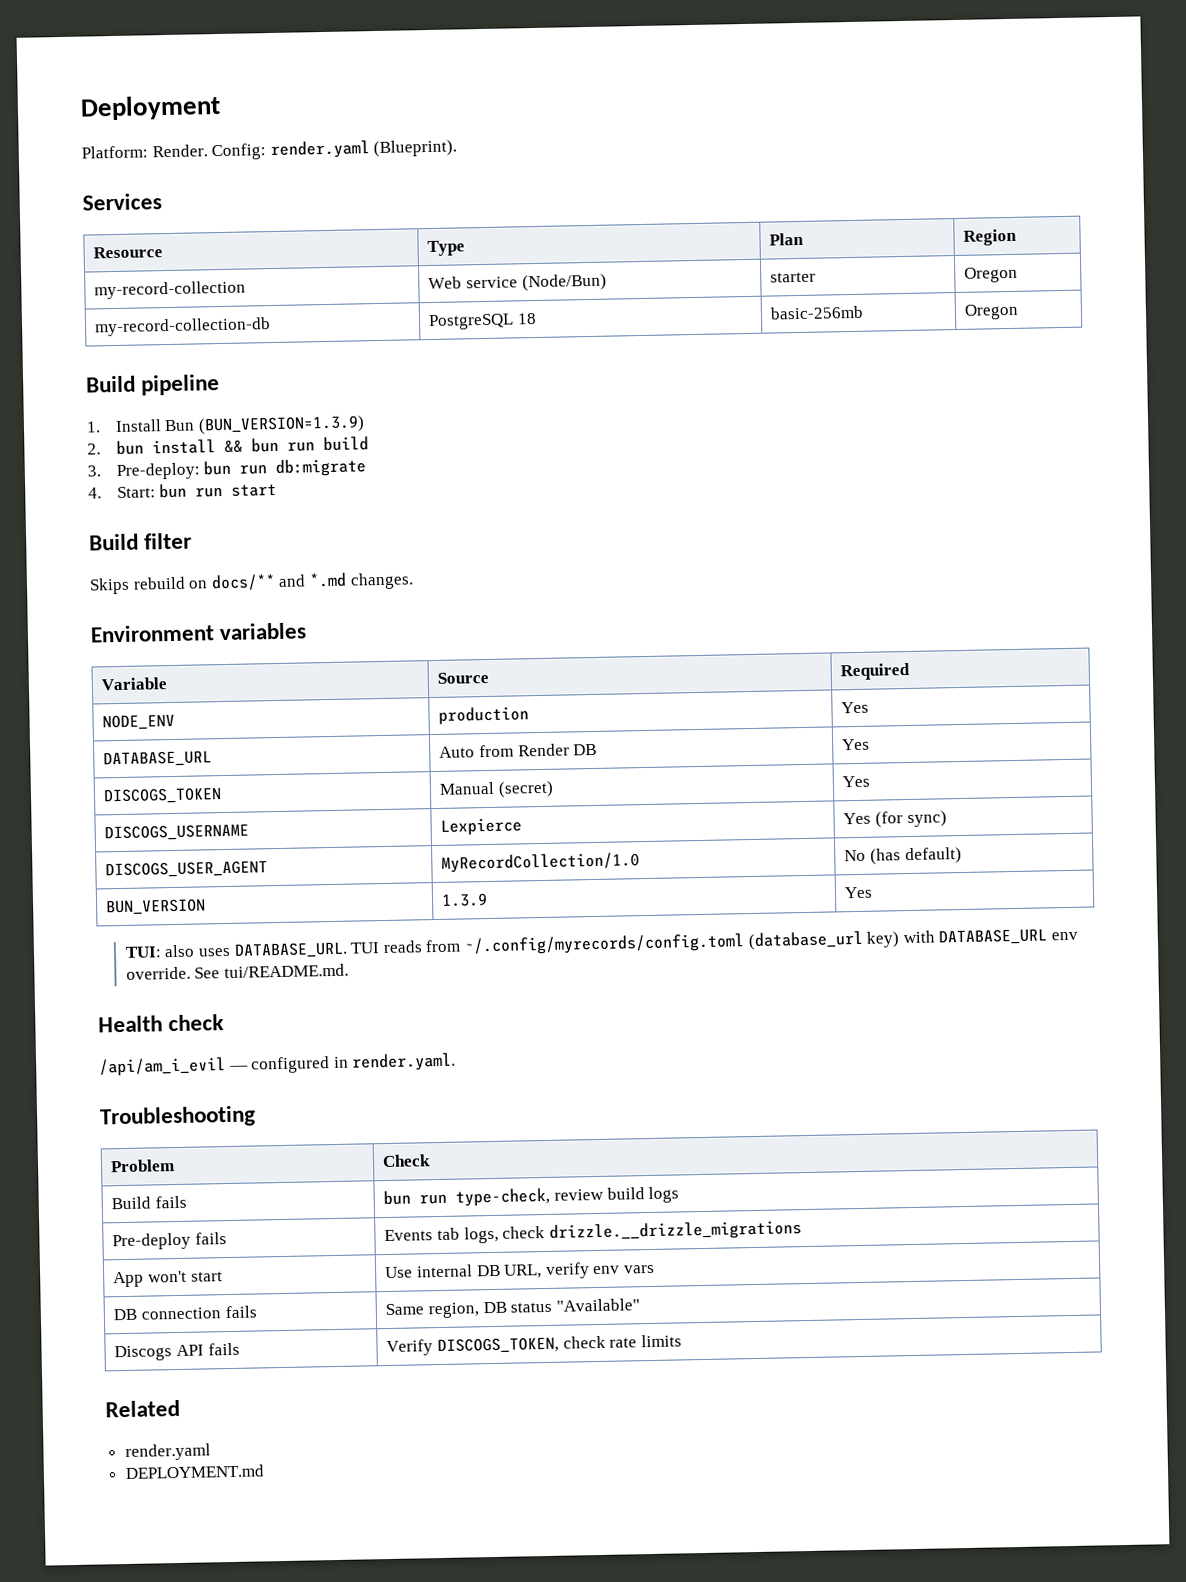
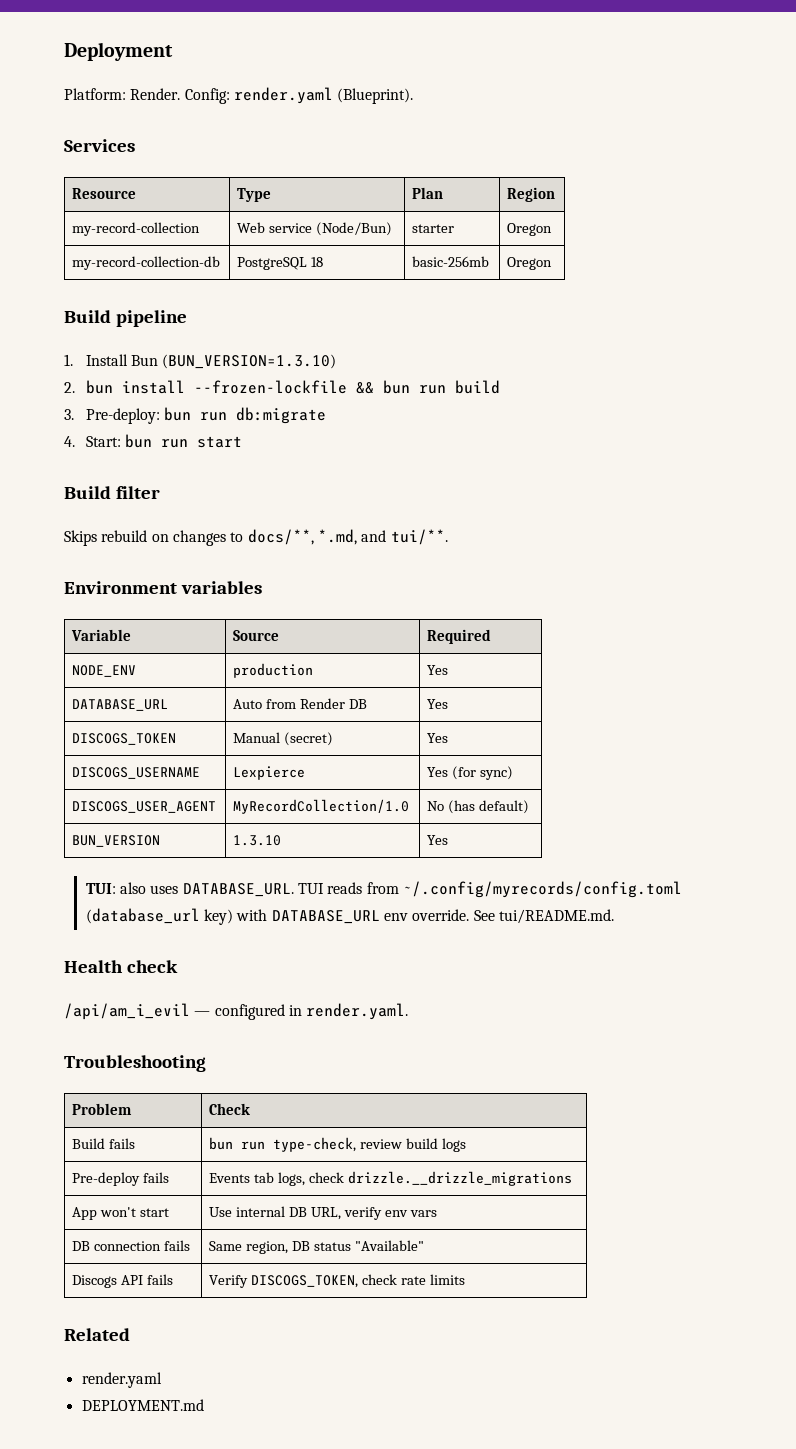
- 1. Install Bun (BUN_VERSION=1.3.9)
+ 1. Install Bun (BUN_VERSION=1.3.10)
- 2. bun install && bun run build
+ 2. bun install --frozen-lockfile && bun run build
- Skips rebuild on docs/** and *.md changes.
+ Skips rebuild on changes to docs/**, *.md, and tui/**.
- BUN_VERSION | 1.3.9 | Yes
+ BUN_VERSION | 1.3.10 | Yes

